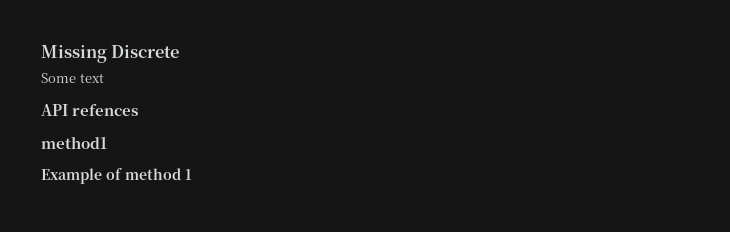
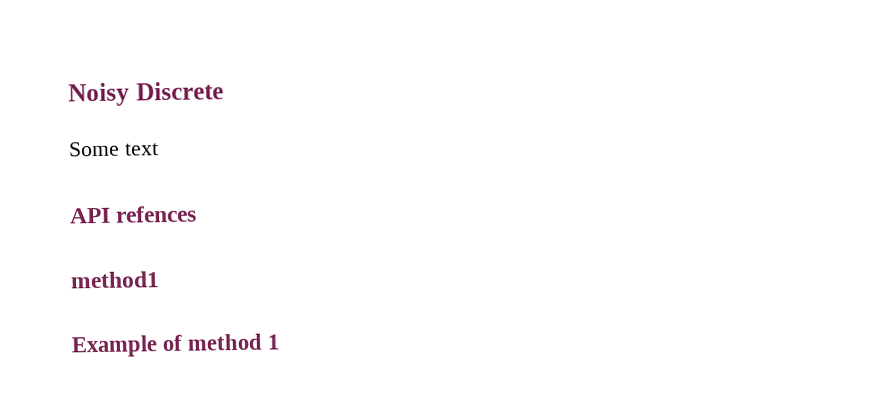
- Missing Discrete
+ Noisy Discrete

